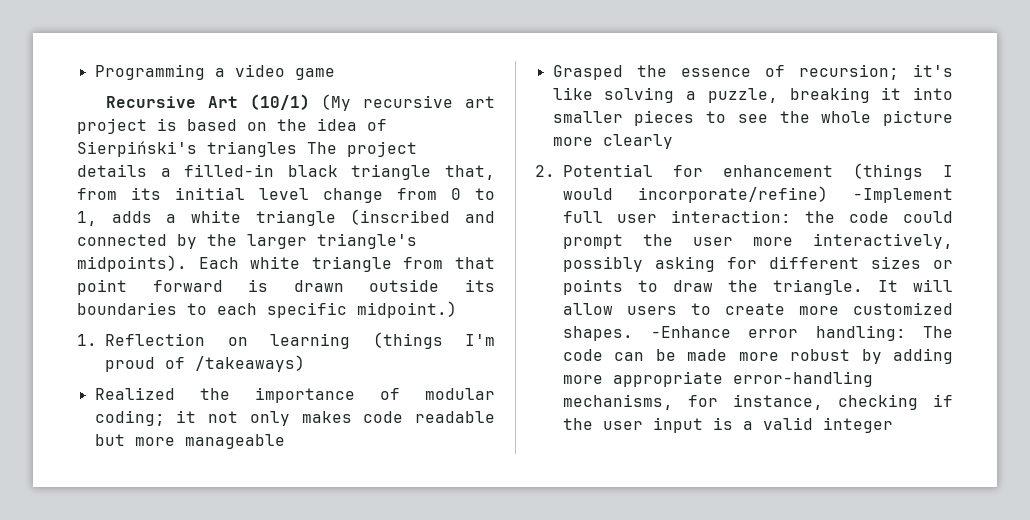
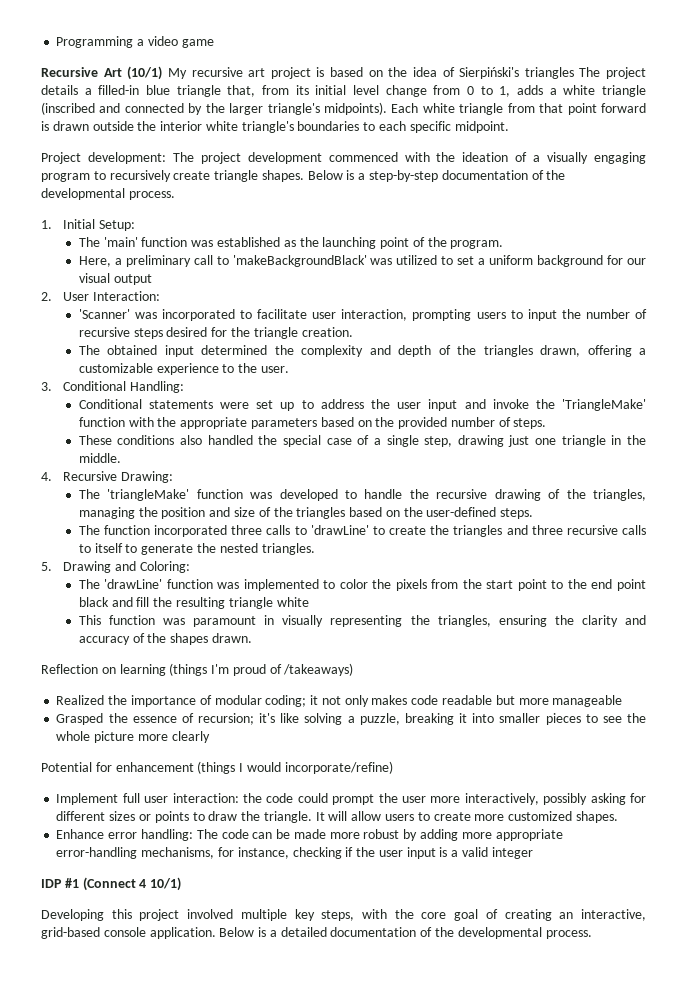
- Recursive Art (10/1) (My recursive art project is based on the idea of Sierpiński's triangles The project details a filled-in black triangle that, from its initial level change from 0 to 1, adds a white triangle (inscribed and connected by the larger triangle's midpoints).
+ Recursive Art (10/1) My recursive art project is based on the idea of Sierpiński's triangles The project details a filled-in blue triangle that, from its initial level change from 0 to 1, adds a white triangle (inscribed and connected by the larger triangle's midpoints).
- Each white triangle from that point forward is drawn outside its boundaries to each specific midpoint.)
- 1. Reflection on learning (things I'm proud of /takeaways)
+ Each white triangle from that point forward is drawn outside the interior white triangle's boundaries to each specific midpoint.
+ Project development: The project development commenced with the ideation of a visually engaging program to recursively create triangle shapes. Below is a step-by-step documentation of the developmental process.
+ 1. Initial Setup:
+ The 'main' function was established as the launching point of the program.
+ Here, a preliminary call to 'makeBackgroundBlack' was utilized to set a uniform background for our visual output
+ 2. User Interaction:
+ 'Scanner' was incorporated to facilitate user interaction, prompting users to input the number of recursive steps desired for the triangle creation.
+ The obtained input determined the complexity and depth of the triangles drawn, offering a customizable experience to the user.
+ 3. Conditional Handling:
+ Conditional statements were set up to address the user input and invoke the 'TriangleMake' function with the appropriate parameters based on the provided number of steps.
+ These conditions also handled the special case of a single step, drawing just one triangle in the middle.
+ 4. Recursive Drawing:
+ The 'triangleMake' function was developed to handle the recursive drawing of the triangles, managing the position and size of the triangles based on the user-defined steps.
+ The function incorporated three calls to 'drawLine' to create the triangles and three recursive calls to itself to generate the nested triangles.
+ 5. Drawing and Coloring:
+ The 'drawLine' function was implemented to color the pixels from the start point to the end point black and fill the resulting triangle white
+ This function was paramount in visually representing the triangles, ensuring the clarity and accuracy of the shapes drawn.
+ Reflection on learning (things I'm proud of /takeaways)
- 2. Potential for enhancement (things I would incorporate/refine) -Implement full user interaction: the code could prompt the user more interactively, possibly asking for different sizes or points to draw the triangle.
+ Potential for enhancement (things I would incorporate/refine)
+ Implement full user interaction: the code could prompt the user more interactively, possibly asking for different sizes or points to draw the triangle.
- It will allow users to create more customized shapes. -Enhance error handling: The code can be made more robust by adding more appropriate error-handling mechanisms, for instance, checking if the user input is a valid integer
+ It will allow users to create more customized shapes.
+ Enhance error handling: The code can be made more robust by adding more appropriate error-handling mechanisms, for instance, checking if the user input is a valid integer
+ IDP #1 (Connect 4 10/1)
+ Developing this project involved multiple key steps, with the core goal of creating an interactive, grid-based console application. Below is a detailed documentation of the developmental process.

